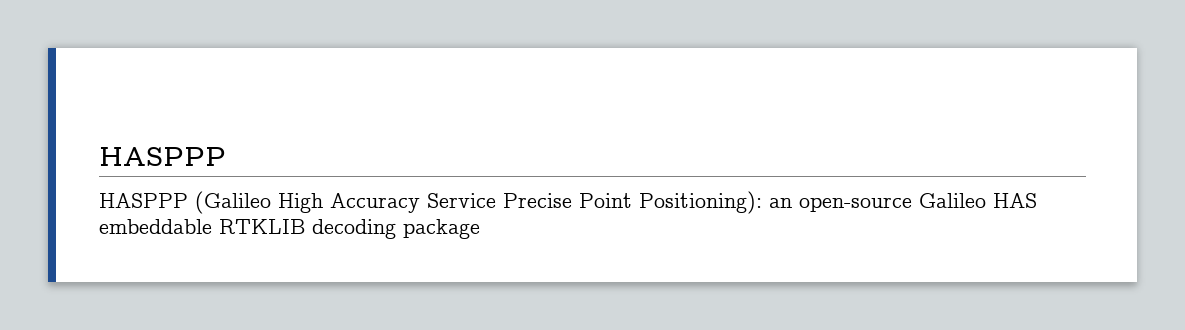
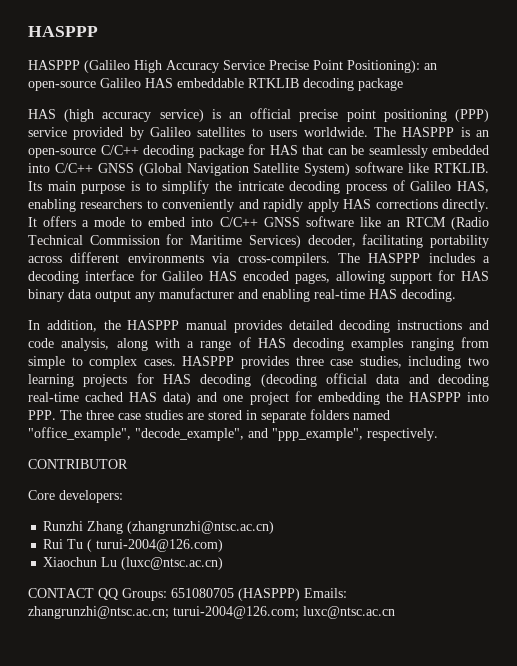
+ HAS (high accuracy service) is an official precise point positioning (PPP) service provided by Galileo satellites to users worldwide. The HASPPP is an open-source C/C++ decoding package for HAS that can be seamlessly embedded into C/C++ GNSS (Global Navigation Satellite System) software like RTKLIB. Its main purpose is to simplify the intricate decoding process of Galileo HAS, enabling researchers to conveniently and rapidly apply HAS corrections directly. It offers a mode to embed into C/C++ GNSS software like an RTCM (Radio Technical Commission for Maritime Services) decoder, facilitating portability across different environments via cross-compilers. The HASPPP includes a decoding interface for Galileo HAS encoded pages, allowing support for HAS binary data output any manufacturer and enabling real-time HAS decoding.
+ In addition, the HASPPP manual provides detailed decoding instructions and code analysis, along with a range of HAS decoding examples ranging from simple to complex cases. HASPPP provides three case studies, including two learning projects for HAS decoding (decoding official data and decoding real-time cached HAS data) and one project for embedding the HASPPP into PPP. The three case studies are stored in separate folders named "office_example", "decode_example", and "ppp_example", respectively.
+ CONTRIBUTOR
+ Core developers:
+ Runzhi Zhang (zhangrunzhi@ntsc.ac.cn)
+ Rui Tu ( turui-2004@126.com)
+ Xiaochun Lu (luxc@ntsc.ac.cn)
+ CONTACT QQ Groups: 651080705 (HASPPP) Emails: zhangrunzhi@ntsc.ac.cn; turui-2004@126.com; luxc@ntsc.ac.cn

